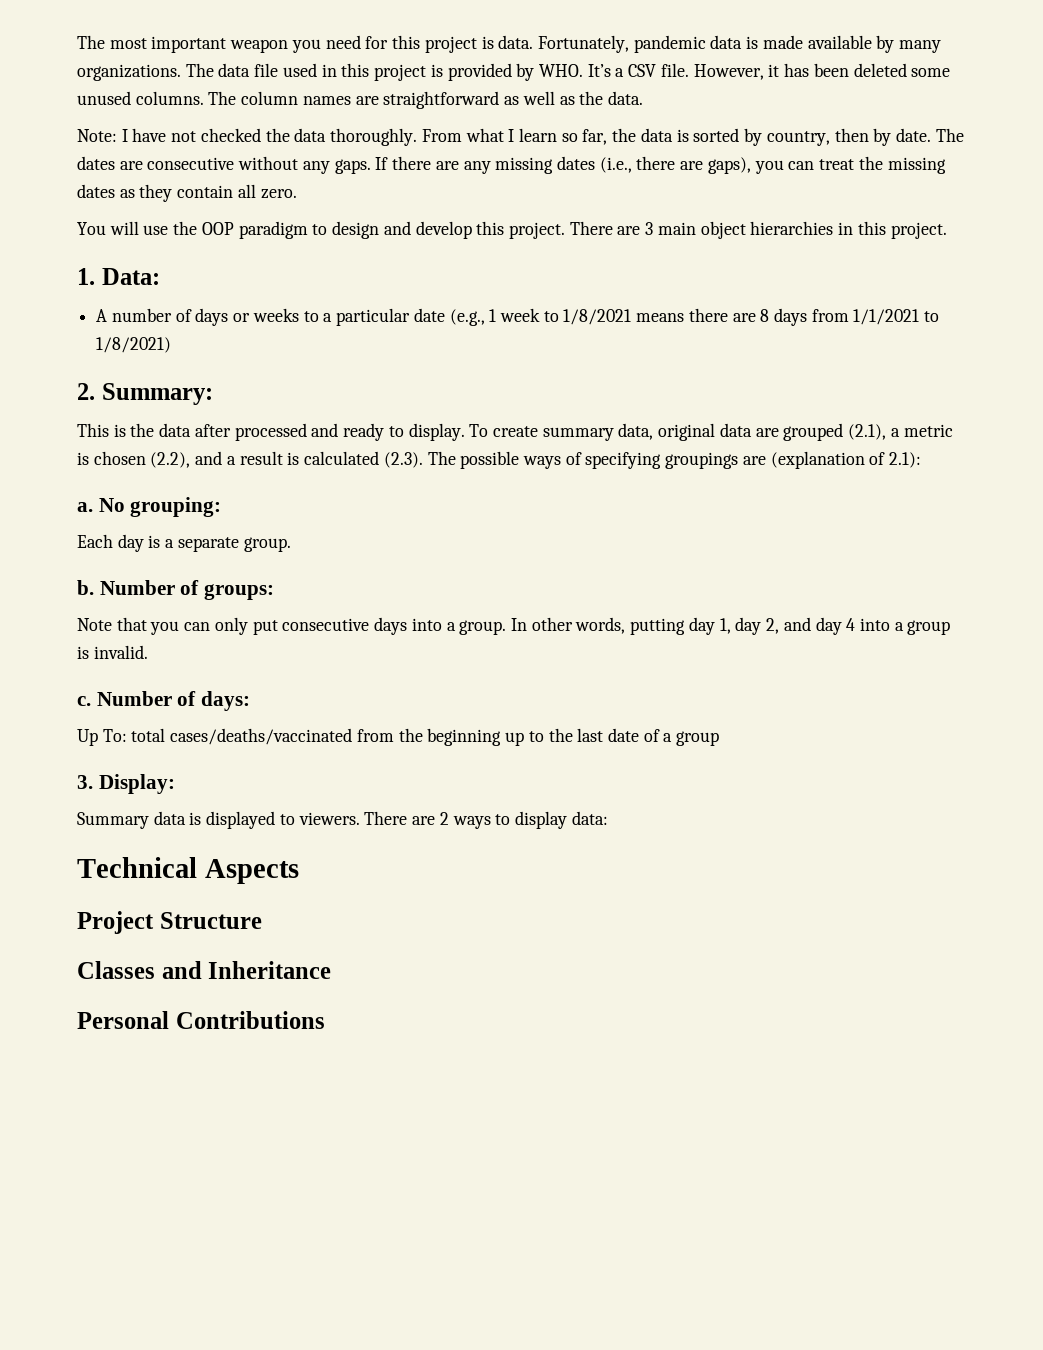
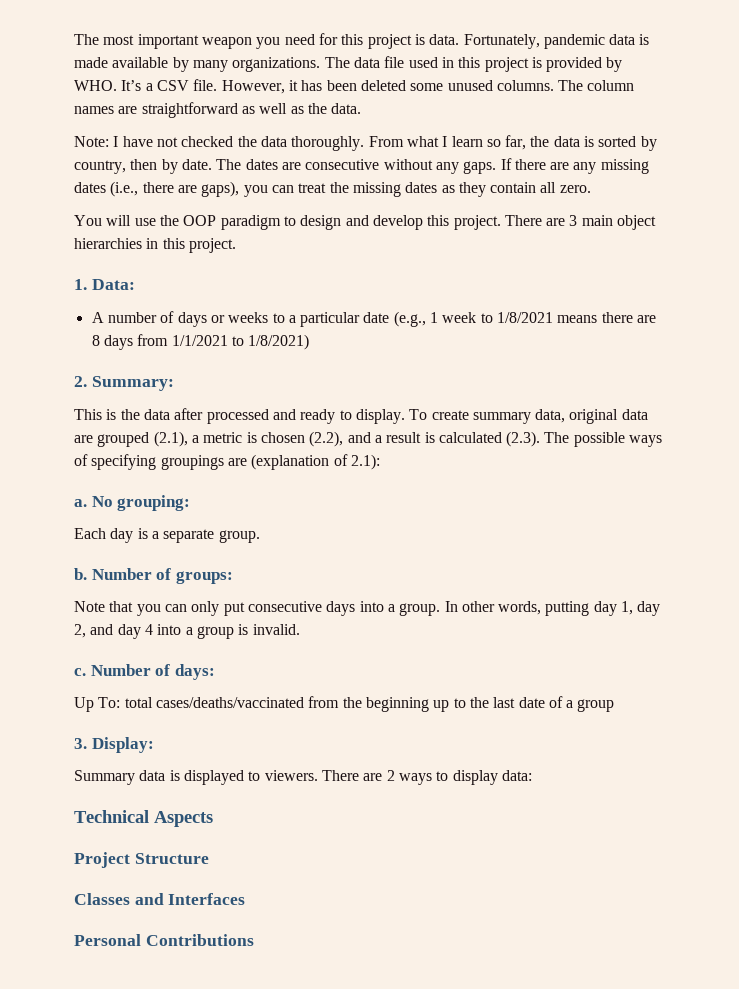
- Classes and Inheritance
+ Classes and Interfaces

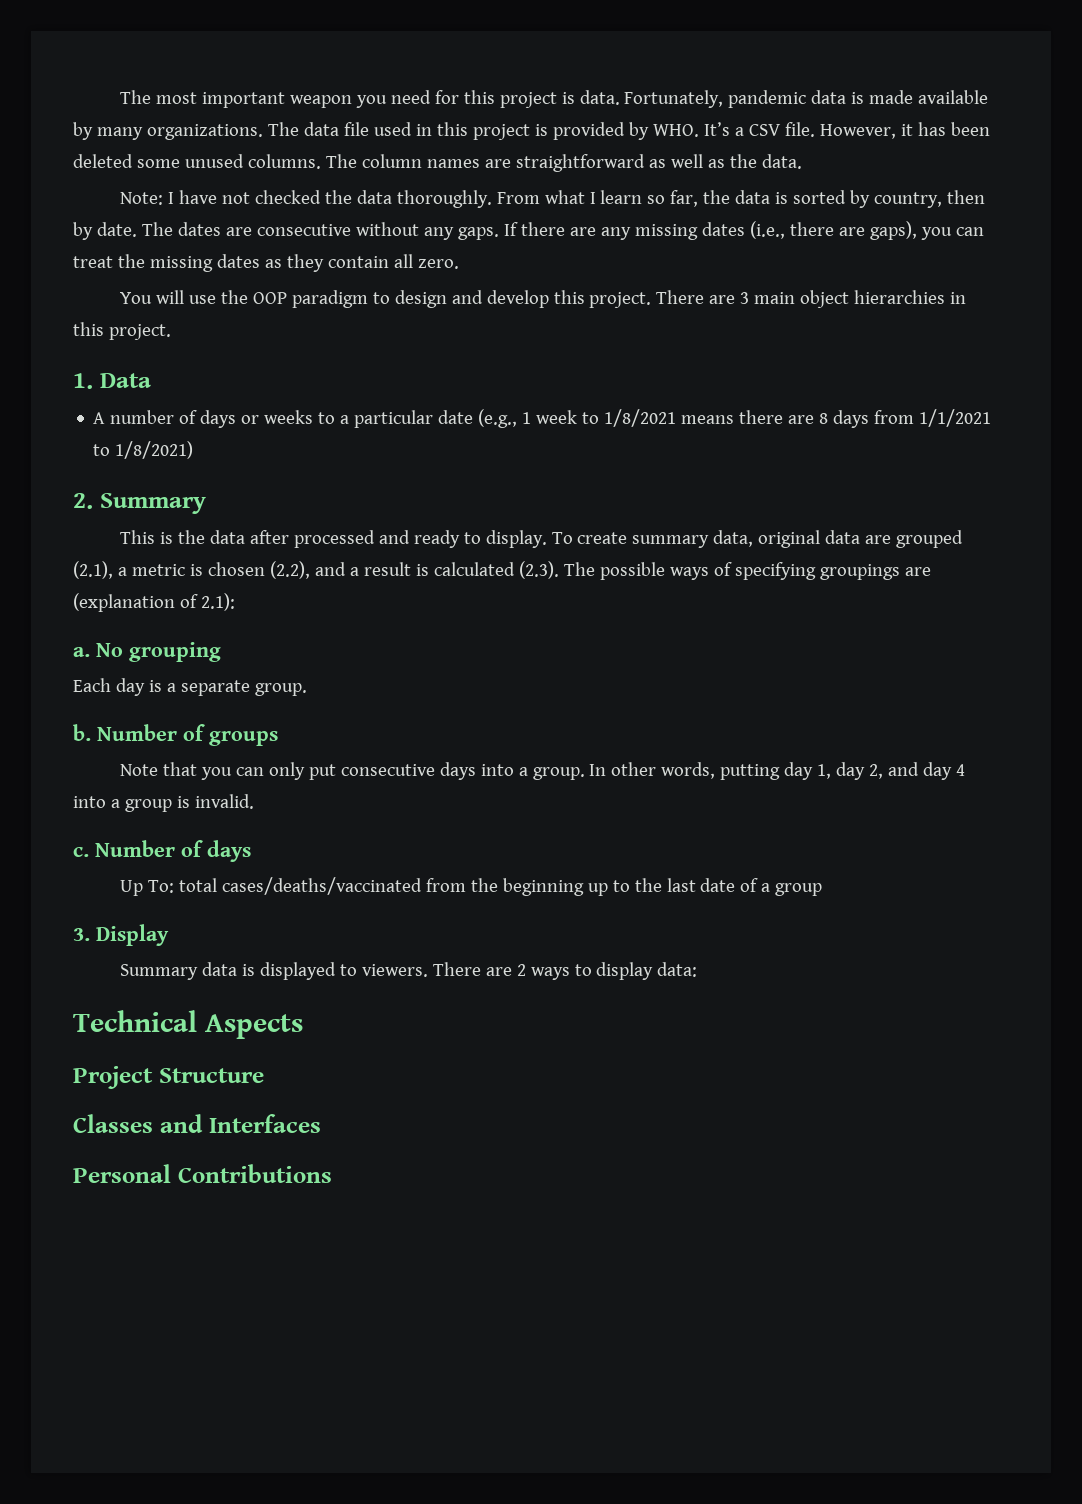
- 1. Data:
+ 1. Data
- 2. Summary:
+ 2. Summary
- No grouping:
+ No grouping
- Number of groups:
+ Number of groups
- Number of days:
+ Number of days
- 3. Display:
+ 3. Display

